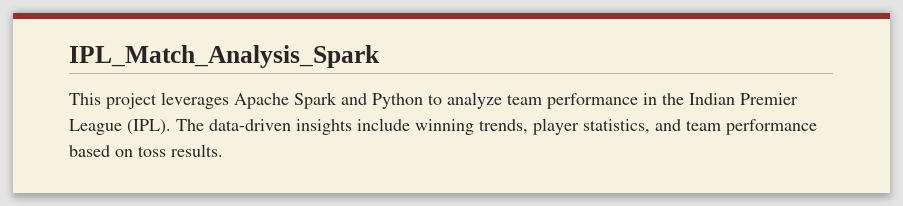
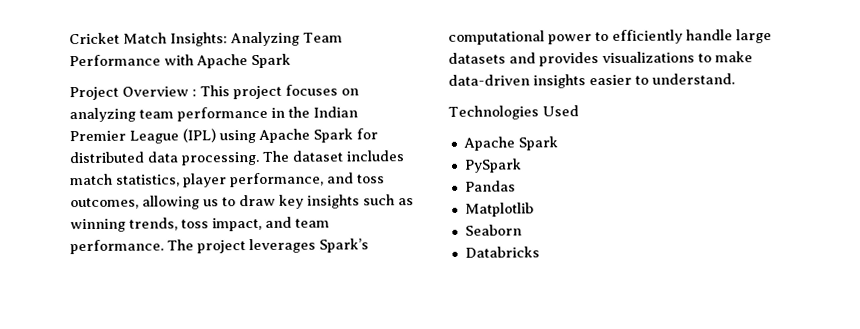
- IPL_Match_Analysis_Spark
- This project leverages Apache Spark and Python to analyze team performance in the Indian Premier League (IPL). The data-driven insights include winning trends, player statistics, and team performance based on toss results.
+ Cricket Match Insights: Analyzing Team Performance with Apache Spark
+ Project Overview : This project focuses on analyzing team performance in the Indian Premier League (IPL) using Apache Spark for distributed data processing. The dataset includes match statistics, player performance, and toss outcomes, allowing us to draw key insights such as winning trends, toss impact, and team performance. The project leverages Spark’s computational power to efficiently handle large datasets and provides visualizations to make data-driven insights easier to understand.
+ Technologies Used
+ Apache Spark
+ PySpark
+ Pandas
+ Matplotlib
+ Seaborn
+ Databricks

